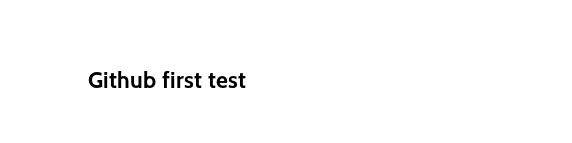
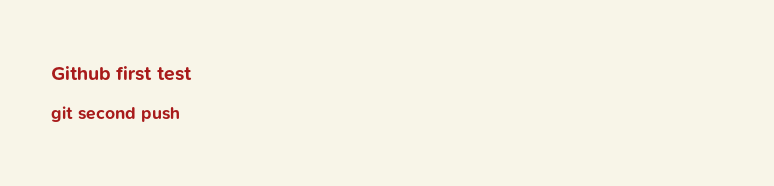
+ git second push

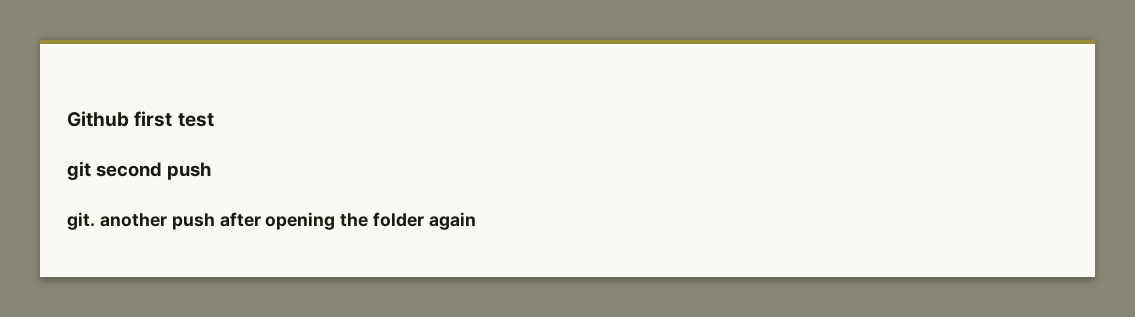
+ git. another push after opening the folder again

